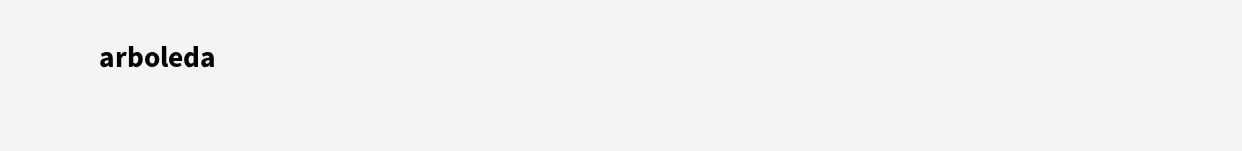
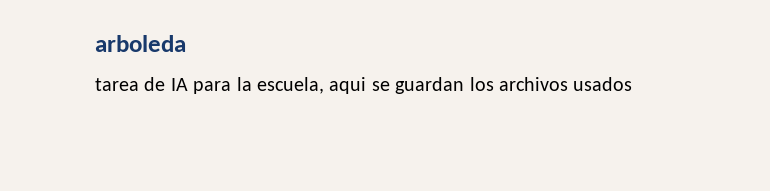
+ tarea de IA para la escuela, aqui se guardan los archivos usados

